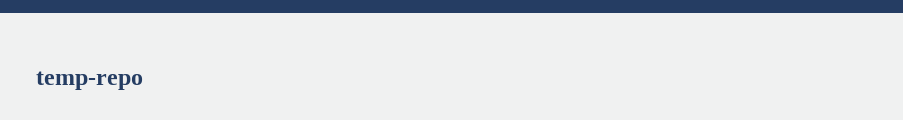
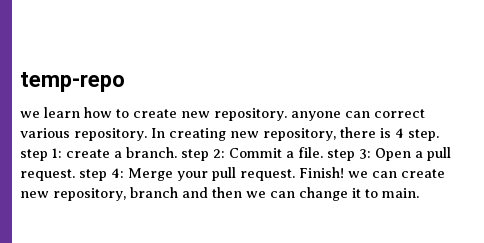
+ we learn how to create new repository. anyone can correct various repository. In creating new repository, there is 4 step. step 1: create a branch. step 2: Commit a file. step 3: Open a pull request. step 4: Merge your pull request. Finish! we can create new repository, branch and then we can change it to main.

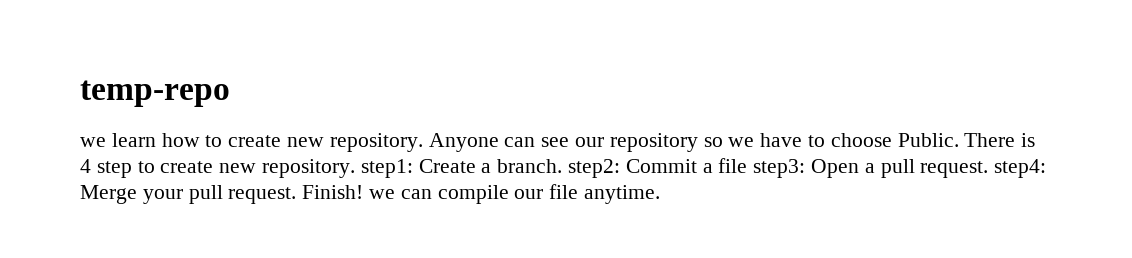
- we learn how to create new repository. anyone can correct various repository. In creating new repository, there is 4 step. step 1: create a branch. step 2: Commit a file. step 3: Open a pull request. step 4: Merge your pull request.
+ we learn how to create new repository. Anyone can see our repository so we have to choose Public. There is 4 step to create new repository. step1: Create a branch. step2: Commit a file step3: Open a pull request. step4: Merge your pull request.
- Finish! we can create new repository, branch and then we can change it to main.
+ Finish! we can compile our file anytime.

